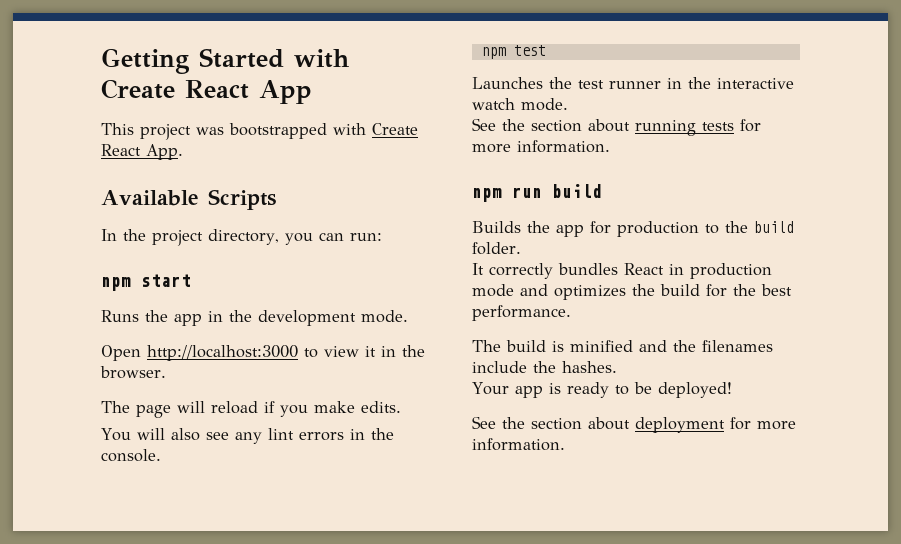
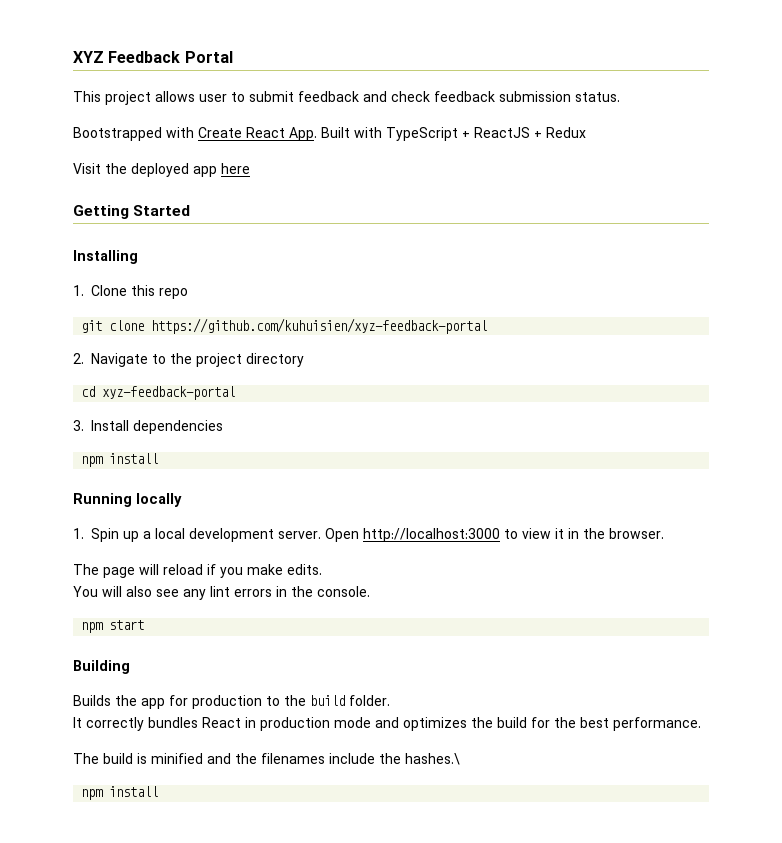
- Getting Started with Create React App
- This project was bootstrapped with Create React App.
- Available Scripts
- In the project directory, you can run:
- npm start
- Runs the app in the development mode.
- Open http://localhost:3000 to view it in the browser.
+ XYZ Feedback Portal
+ This project allows user to submit feedback and check feedback submission status.
+ Bootstrapped with Create React App. Built with TypeScript + ReactJS + Redux
+ Visit the deployed app here
+ Getting Started
+ Installing
+ 1. Clone this repo
+ git clone https://github.com/kuhuisien/xyz-feedback-portal
+ 2. Navigate to the project directory
+ cd xyz-feedback-portal
+ 3. Install dependencies
+ npm install
+ Running locally
+ 1. Spin up a local development server. Open http://localhost:3000 to view it in the browser.
- npm test
- Launches the test runner in the interactive watch mode.
- See the section about running tests for more information.
- npm run build
+ npm start
+ Building
- The build is minified and the filenames include the hashes.
- Your app is ready to be deployed!
- See the section about deployment for more information.
+ The build is minified and the filenames include the hashes.\
+ npm install

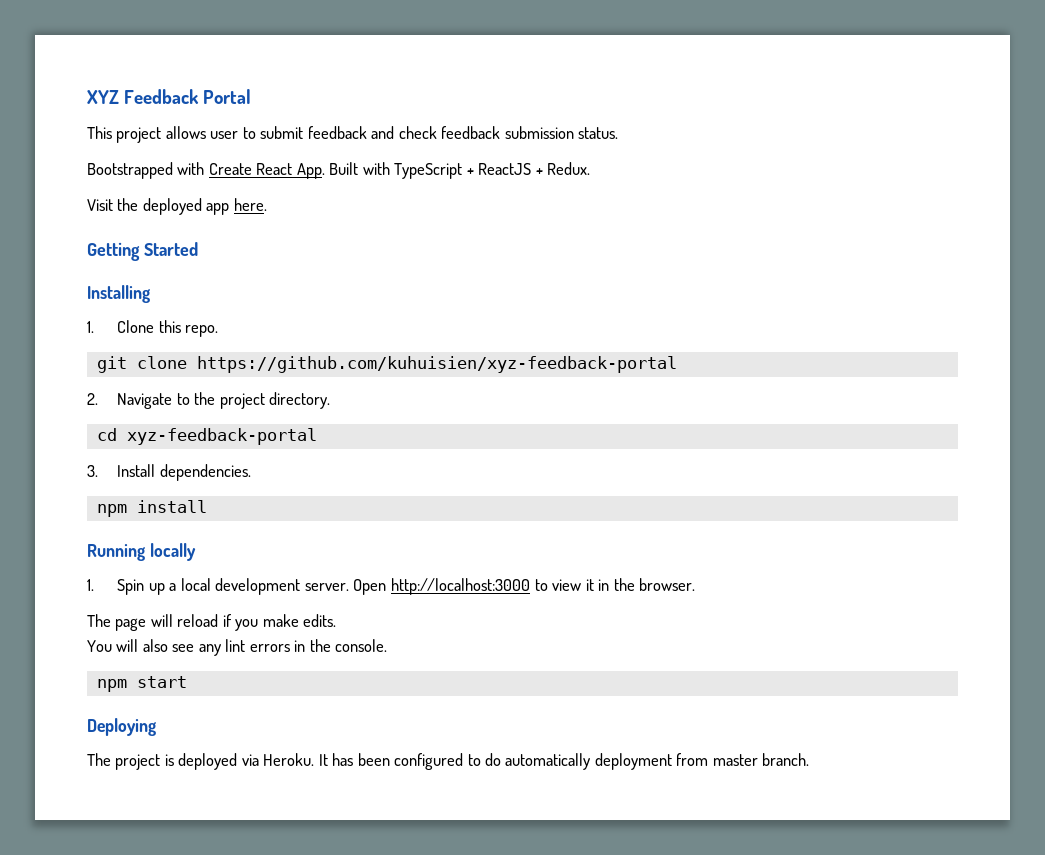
- Bootstrapped with Create React App. Built with TypeScript + ReactJS + Redux
+ Bootstrapped with Create React App. Built with TypeScript + ReactJS + Redux.
- Visit the deployed app here
+ Visit the deployed app here.
- 1. Clone this repo
+ 1. Clone this repo.
- 2. Navigate to the project directory
+ 2. Navigate to the project directory.
- 3. Install dependencies
+ 3. Install dependencies.
- Building
- Builds the app for production to the build folder.
- It correctly bundles React in production mode and optimizes the build for the best performance.
- The build is minified and the filenames include the hashes.\
- npm install
+ Deploying
+ The project is deployed via Heroku. It has been configured to do automatically deployment from master branch.

